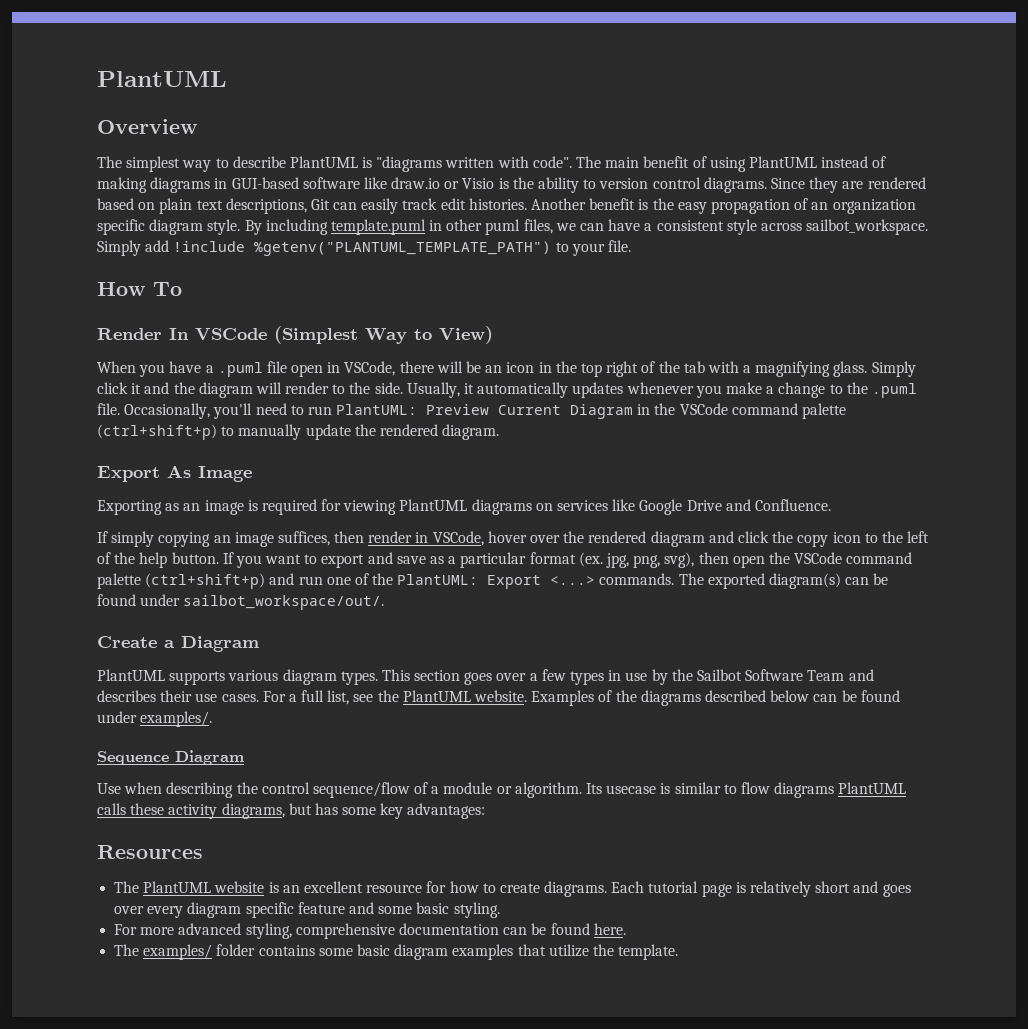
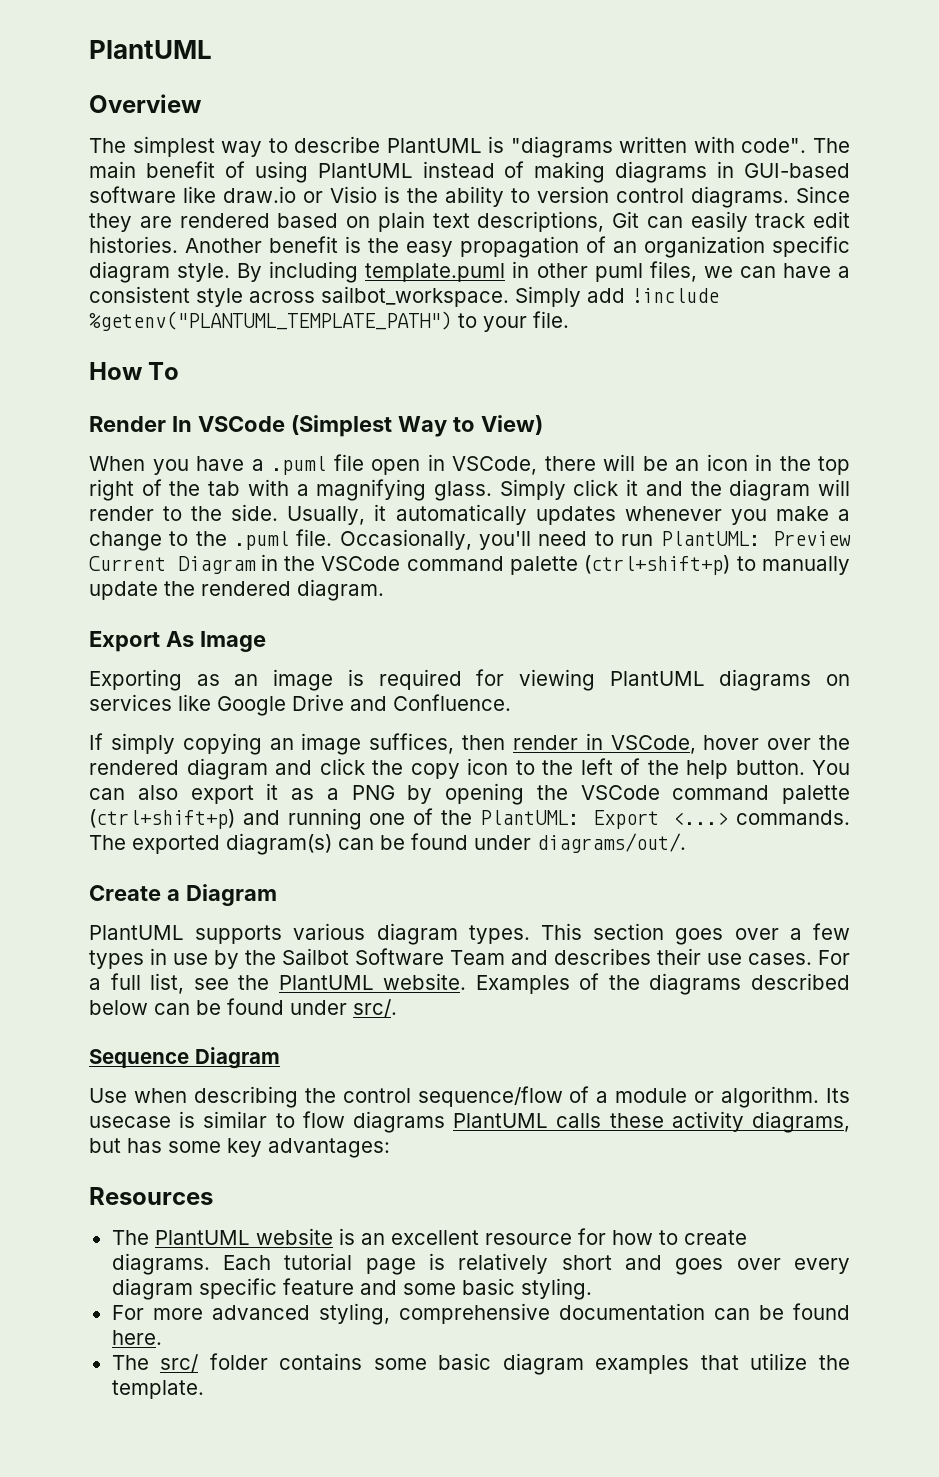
- If you want to export and save as a particular format (ex. jpg, png, svg), then open the VSCode command palette (ctrl+shift+p) and run one of the PlantUML: Export <...> commands.
+ You can also export it as a PNG by opening the VSCode command palette (ctrl+shift+p) and running one of the PlantUML: Export <...> commands.
- The exported diagram(s) can be found under sailbot_workspace/out/.
+ The exported diagram(s) can be found under diagrams/out/.
- Examples of the diagrams described below can be found under examples/.
+ Examples of the diagrams described below can be found under src/.
- The examples/ folder contains some basic diagram examples that utilize the template.
+ The src/ folder contains some basic diagram examples that utilize the template.

